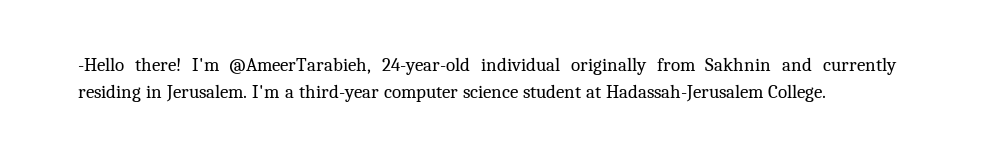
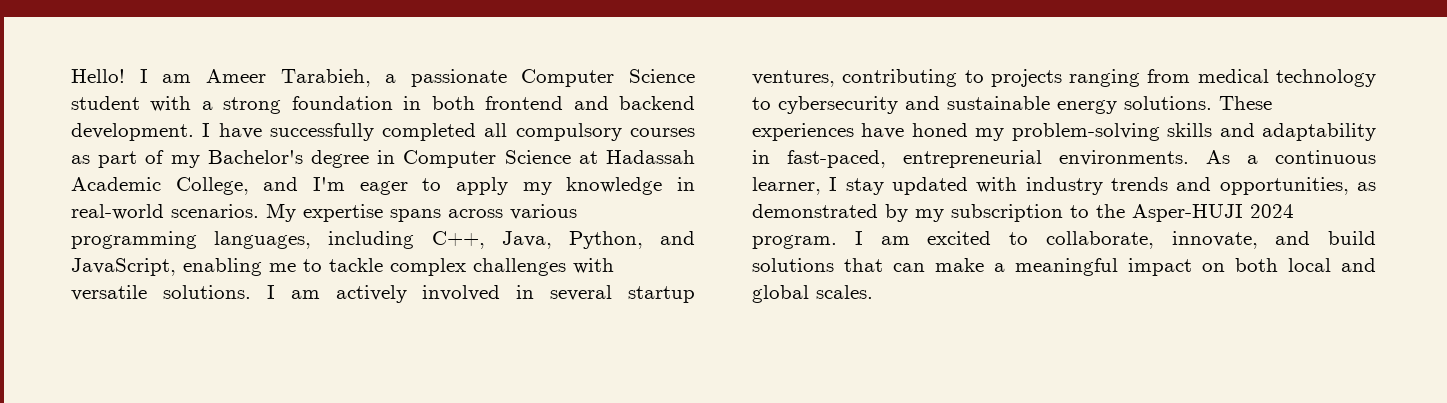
- -Hello there! I'm @AmeerTarabieh, 24-year-old individual originally from Sakhnin and currently residing in Jerusalem. I'm a third-year computer science student at Hadassah-Jerusalem College.
+ Hello! I am Ameer Tarabieh, a passionate Computer Science student with a strong foundation in both frontend and backend development. I have successfully completed all compulsory courses as part of my Bachelor's degree in Computer Science at Hadassah Academic College, and I'm eager to apply my knowledge in real-world scenarios. My expertise spans across various programming languages, including C++, Java, Python, and JavaScript, enabling me to tackle complex challenges with versatile solutions. I am actively involved in several startup ventures, contributing to projects ranging from medical technology to cybersecurity and sustainable energy solutions. These experiences have honed my problem-solving skills and adaptability in fast-paced, entrepreneurial environments. As a continuous learner, I stay updated with industry trends and opportunities, as demonstrated by my subscription to the Asper-HUJI 2024 program. I am excited to collaborate, innovate, and build solutions that can make a meaningful impact on both local and global scales.

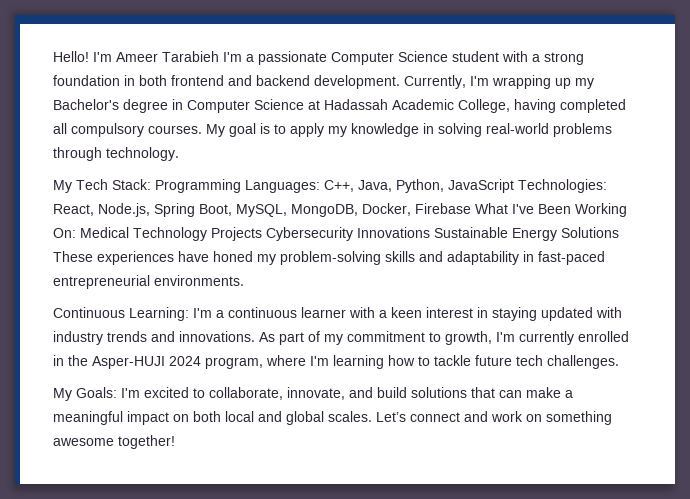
- I am Ameer Tarabieh, a passionate Computer Science student with a strong foundation in both frontend and backend development.
+ I'm Ameer Tarabieh I'm a passionate Computer Science student with a strong foundation in both frontend and backend development.
- I have successfully completed all compulsory courses as part of my Bachelor's degree in Computer Science at Hadassah Academic College, and I'm eager to apply my knowledge in real-world scenarios. My expertise spans across various programming languages, including C++, Java, Python, and JavaScript, enabling me to tackle complex challenges with versatile solutions. I am actively involved in several startup ventures, contributing to projects ranging from medical technology to cybersecurity and sustainable energy solutions. These experiences have honed my problem-solving skills and adaptability in fast-paced, entrepreneurial environments. As a continuous learner, I stay updated with industry trends and opportunities, as demonstrated by my subscription to the Asper-HUJI 2024 program. I am excited to collaborate, innovate, and build solutions that can make a meaningful impact on both local and global scales.
+ Currently, I'm wrapping up my Bachelor's degree in Computer Science at Hadassah Academic College, having completed all compulsory courses. My goal is to apply my knowledge in solving real-world problems through technology.
+ My Tech Stack: Programming Languages: C++, Java, Python, JavaScript Technologies: React, Node.js, Spring Boot, MySQL, MongoDB, Docker, Firebase What I've Been Working On: Medical Technology Projects Cybersecurity Innovations Sustainable Energy Solutions These experiences have honed my problem-solving skills and adaptability in fast-paced entrepreneurial environments.
+ Continuous Learning: I'm a continuous learner with a keen interest in staying updated with industry trends and innovations. As part of my commitment to growth, I'm currently enrolled in the Asper-HUJI 2024 program, where I'm learning how to tackle future tech challenges.
+ My Goals: I'm excited to collaborate, innovate, and build solutions that can make a meaningful impact on both local and global scales.
+ Let’s connect and work on something awesome together!

